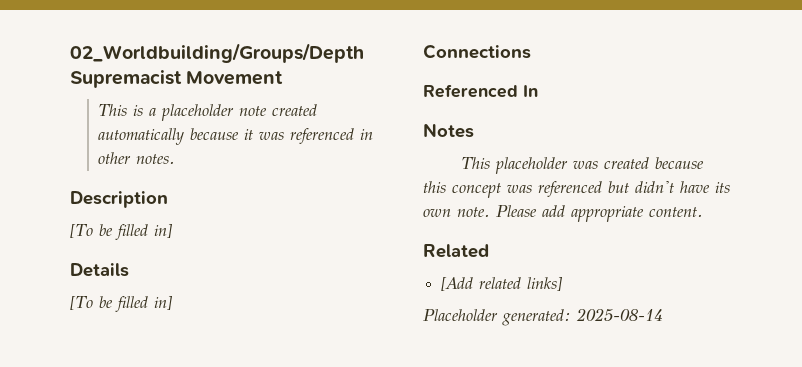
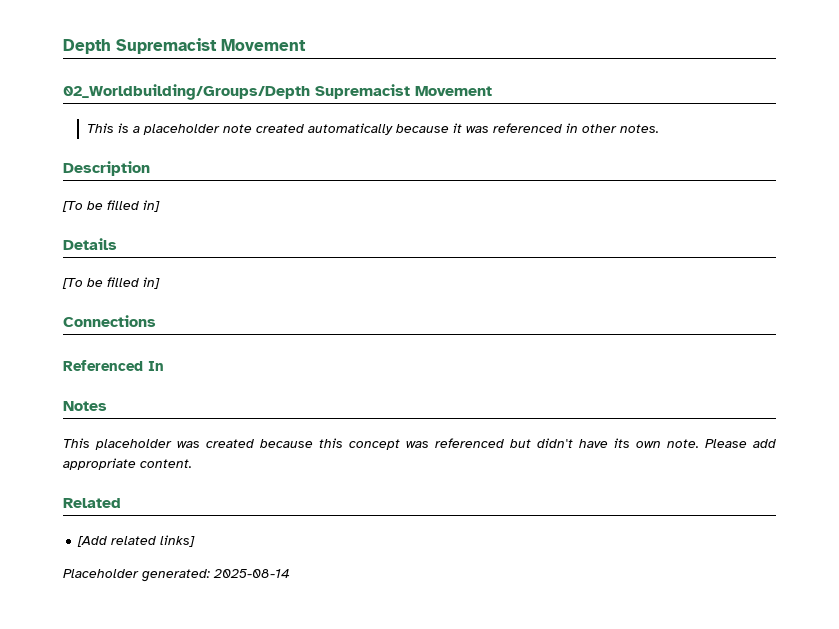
+ Depth Supremacist Movement

